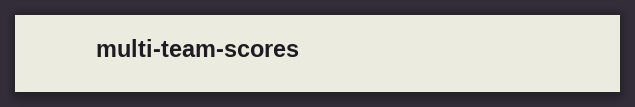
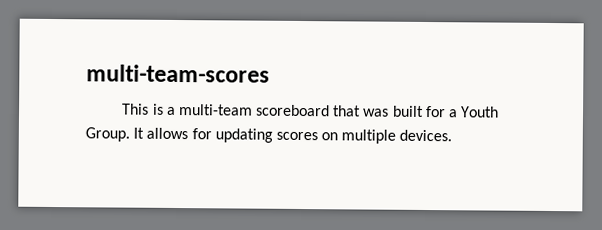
+ This is a multi-team scoreboard that was built for a Youth Group. It allows for updating scores on multiple devices.

